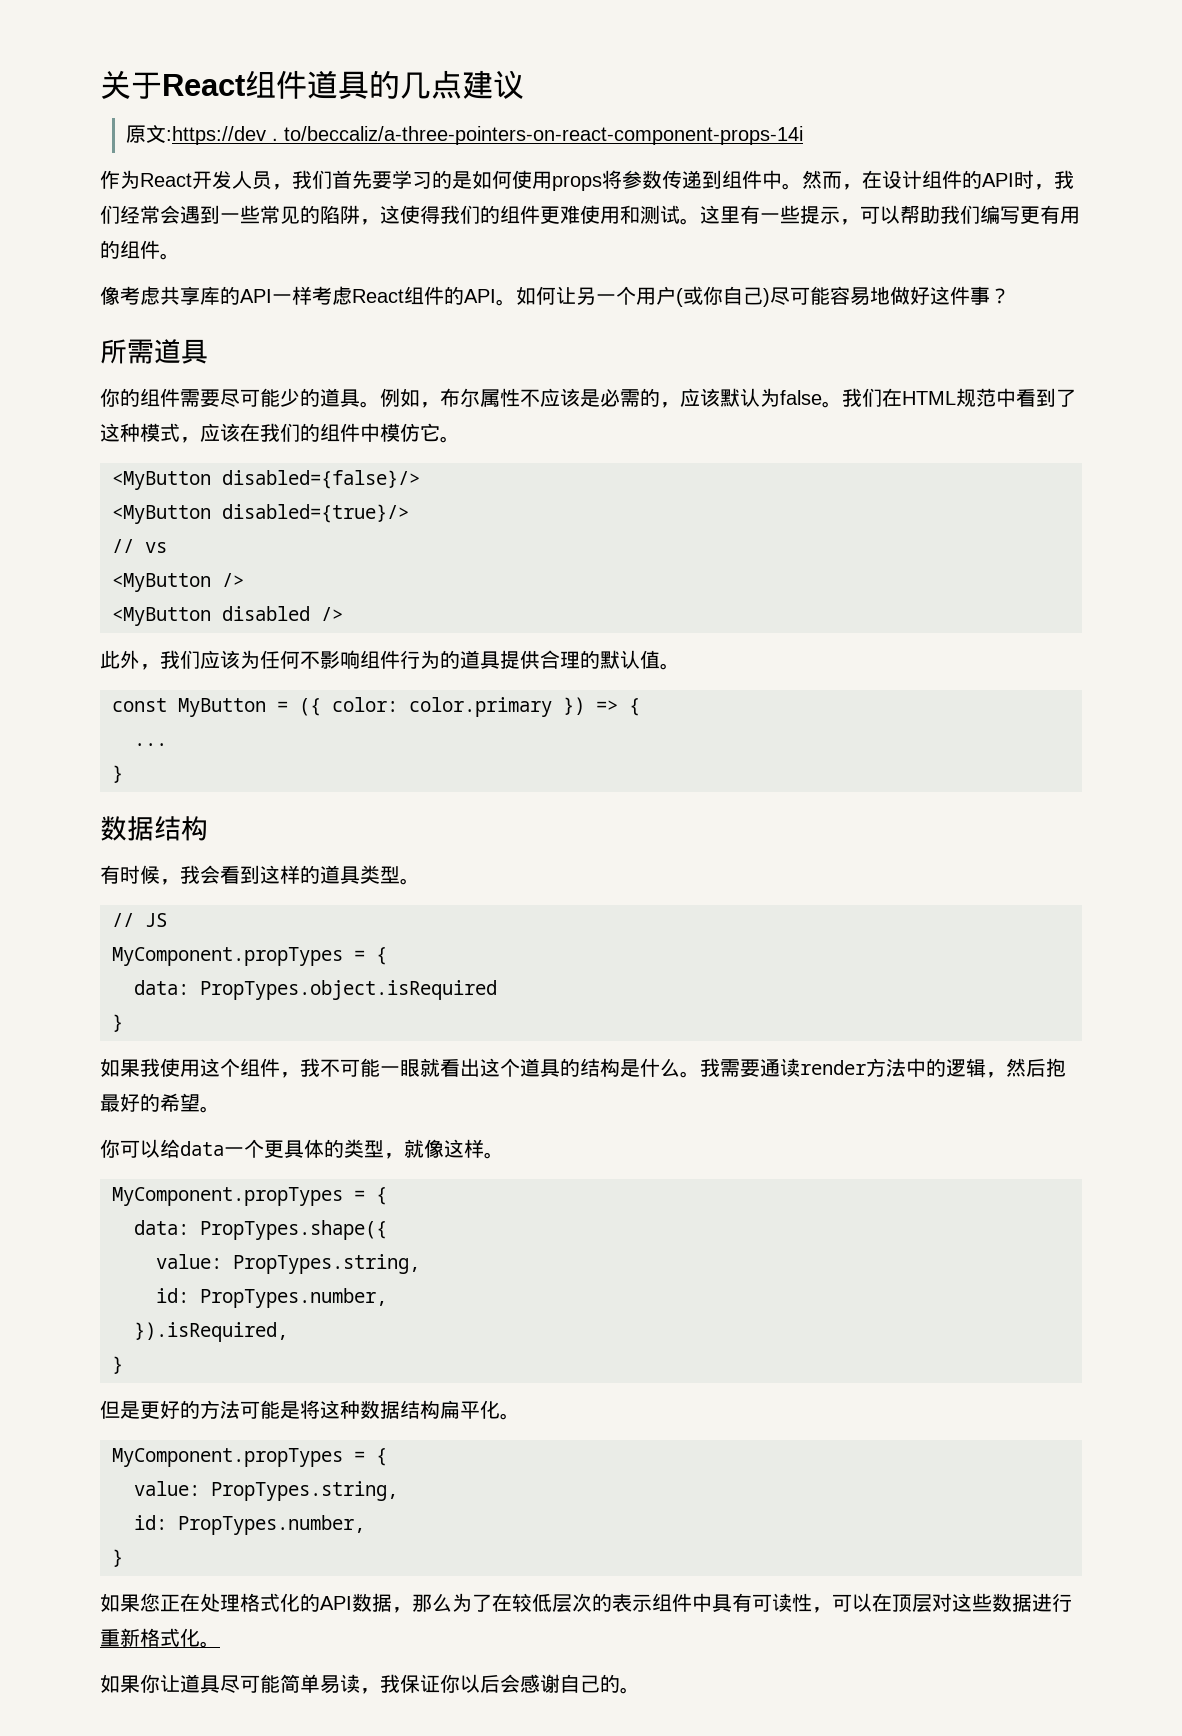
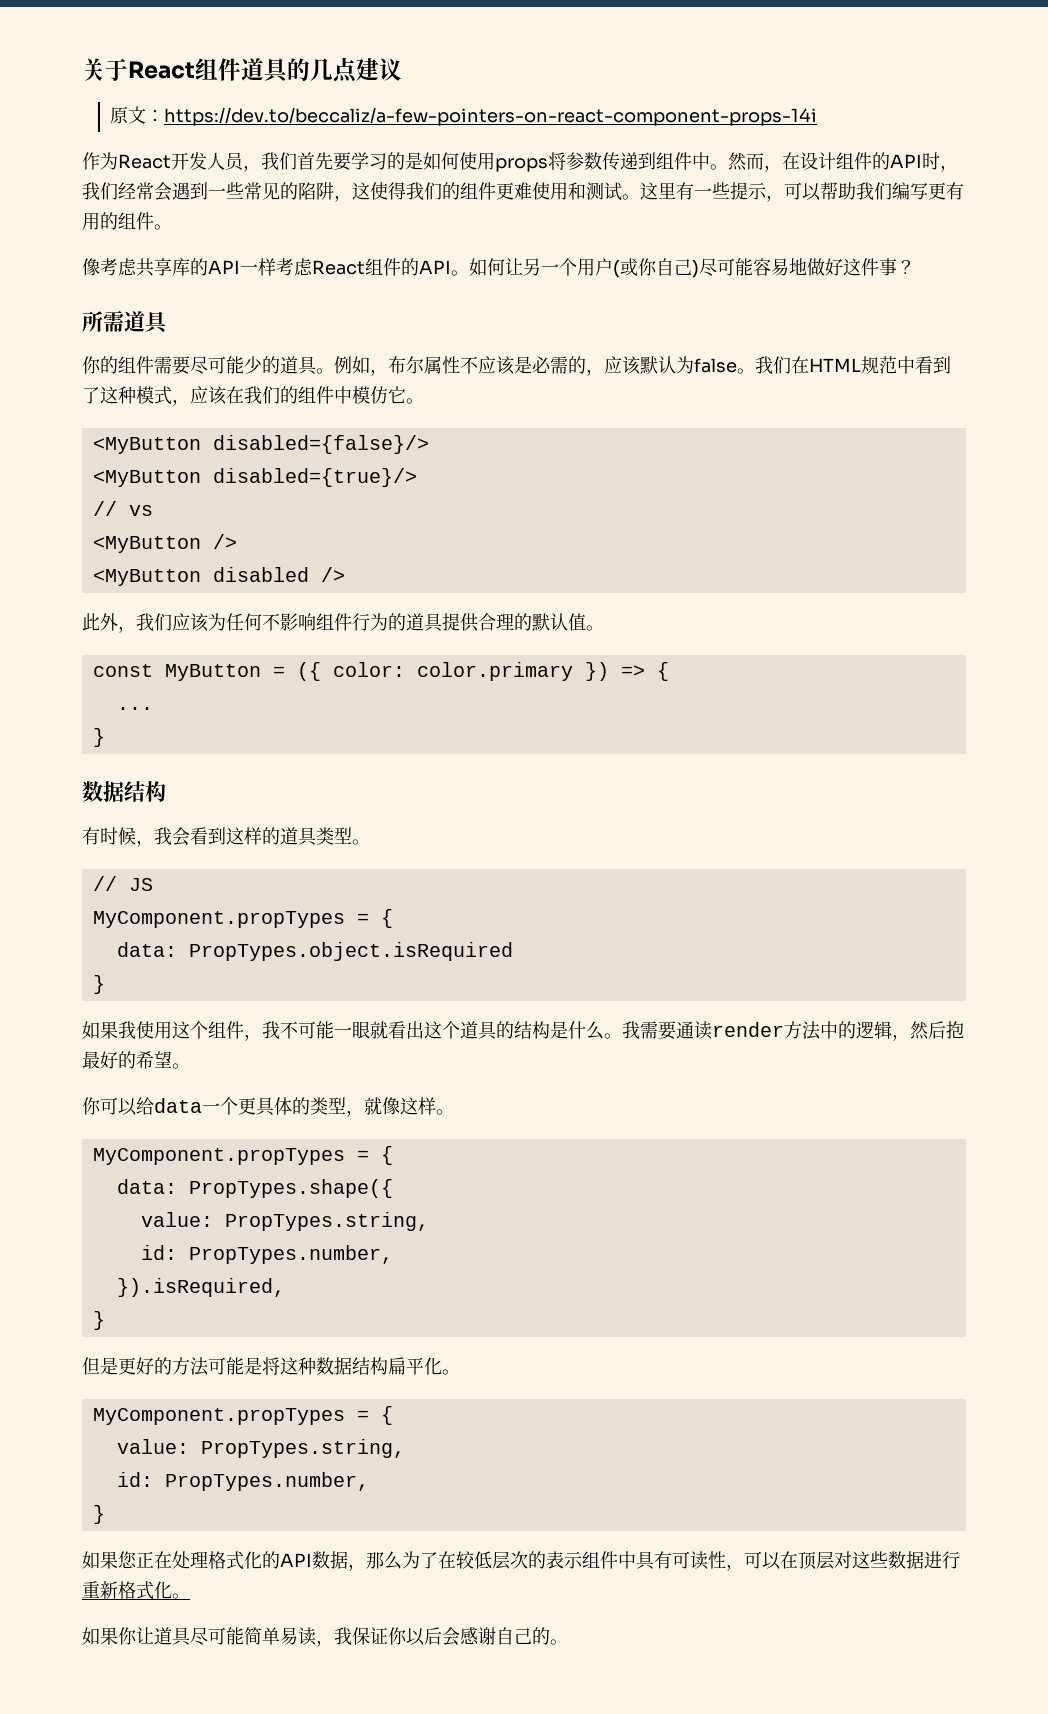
- 原文:https://dev . to/beccaliz/a-three-pointers-on-react-component-props-14i
+ 原文：https://dev.to/beccaliz/a-few-pointers-on-react-component-props-14i

